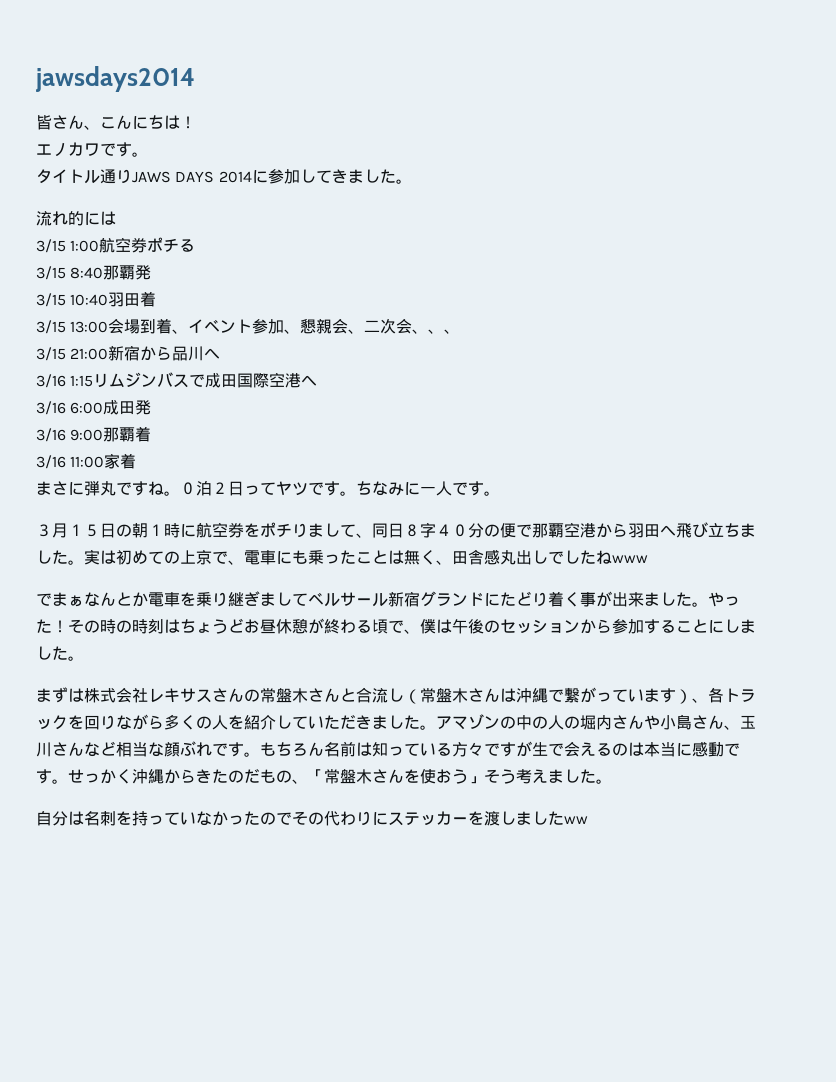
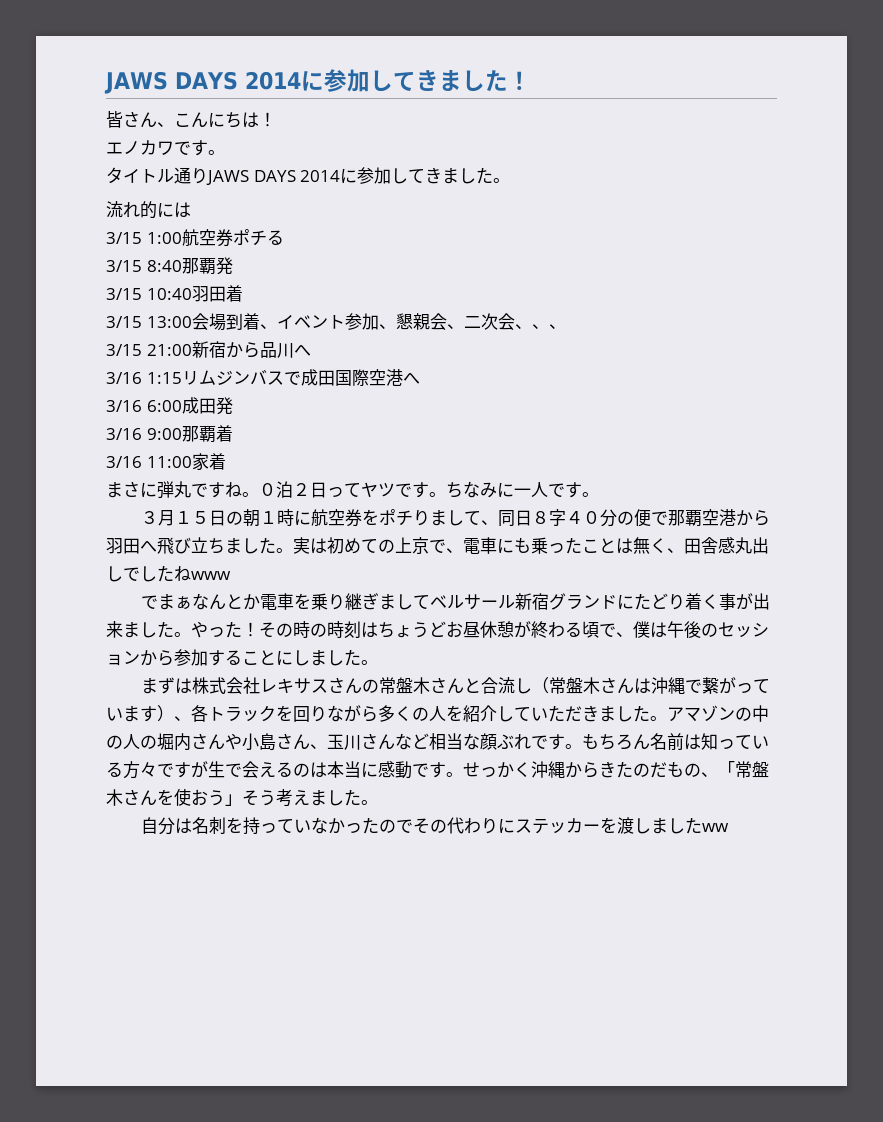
- jawsdays2014
+ JAWS DAYS 2014に参加してきました！

